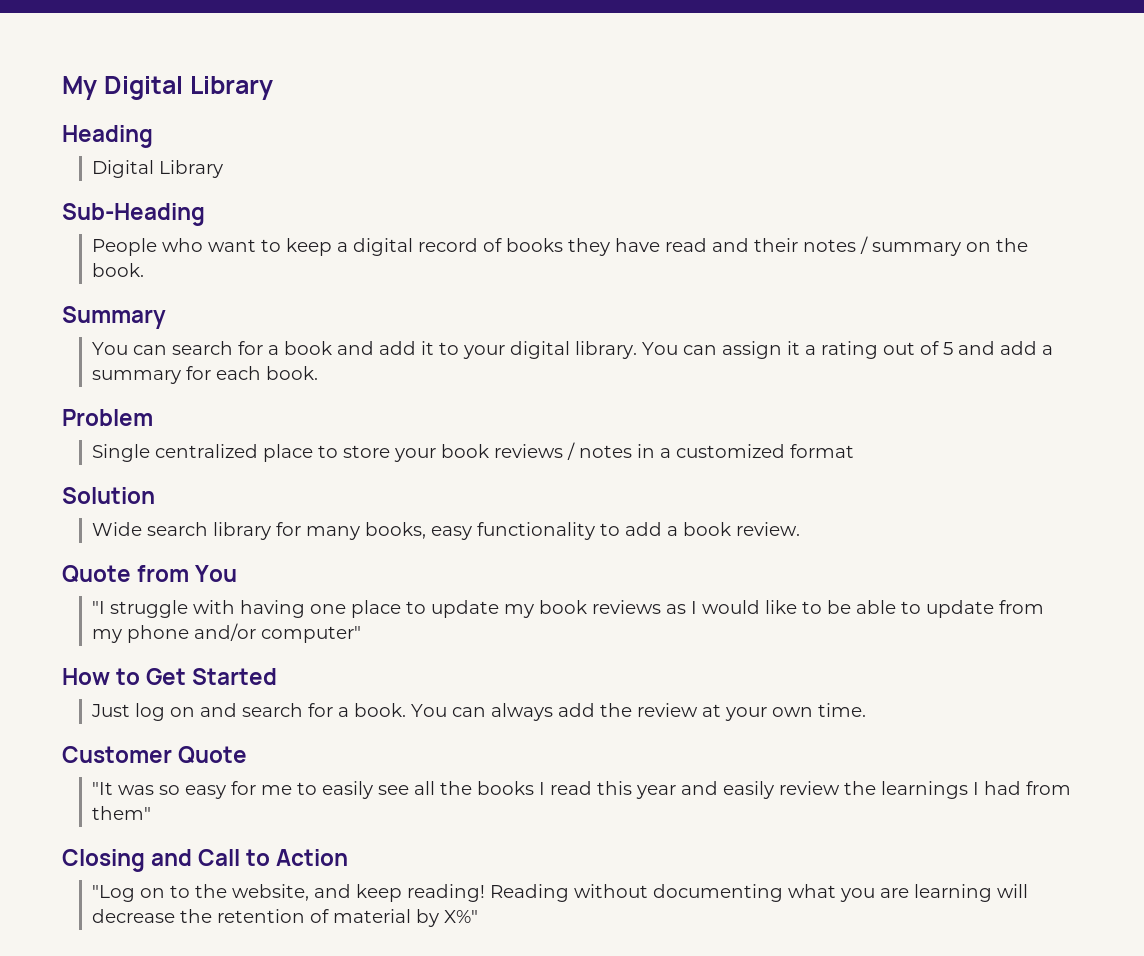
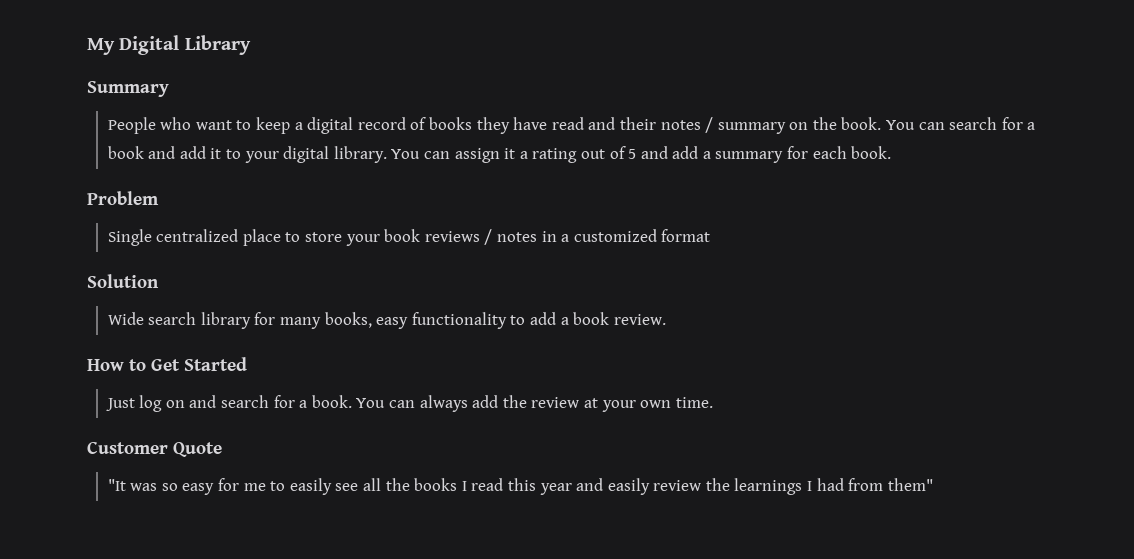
- Heading
- Digital Library
- Sub-Heading
+ Summary
- People who want to keep a digital record of books they have read and their notes / summary on the book.
- Summary
- You can search for a book and add it to your digital library.
+ People who want to keep a digital record of books they have read and their notes / summary on the book. You can search for a book and add it to your digital library.
- Quote from You
- "I struggle with having one place to update my book reviews as I would like to be able to update from my phone and/or computer"
- Closing and Call to Action
- "Log on to the website, and keep reading! Reading without documenting what you are learning will decrease the retention of material by X%"

